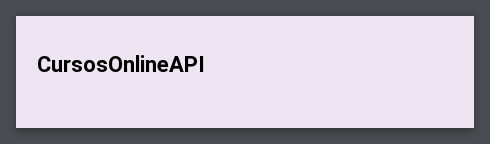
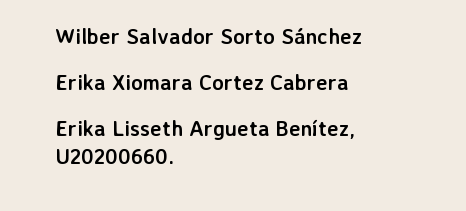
- CursosOnlineAPI
+ Wilber Salvador Sorto Sánchez
+ Erika Xiomara Cortez Cabrera
+ Erika Lisseth Argueta Benítez, U20200660.

